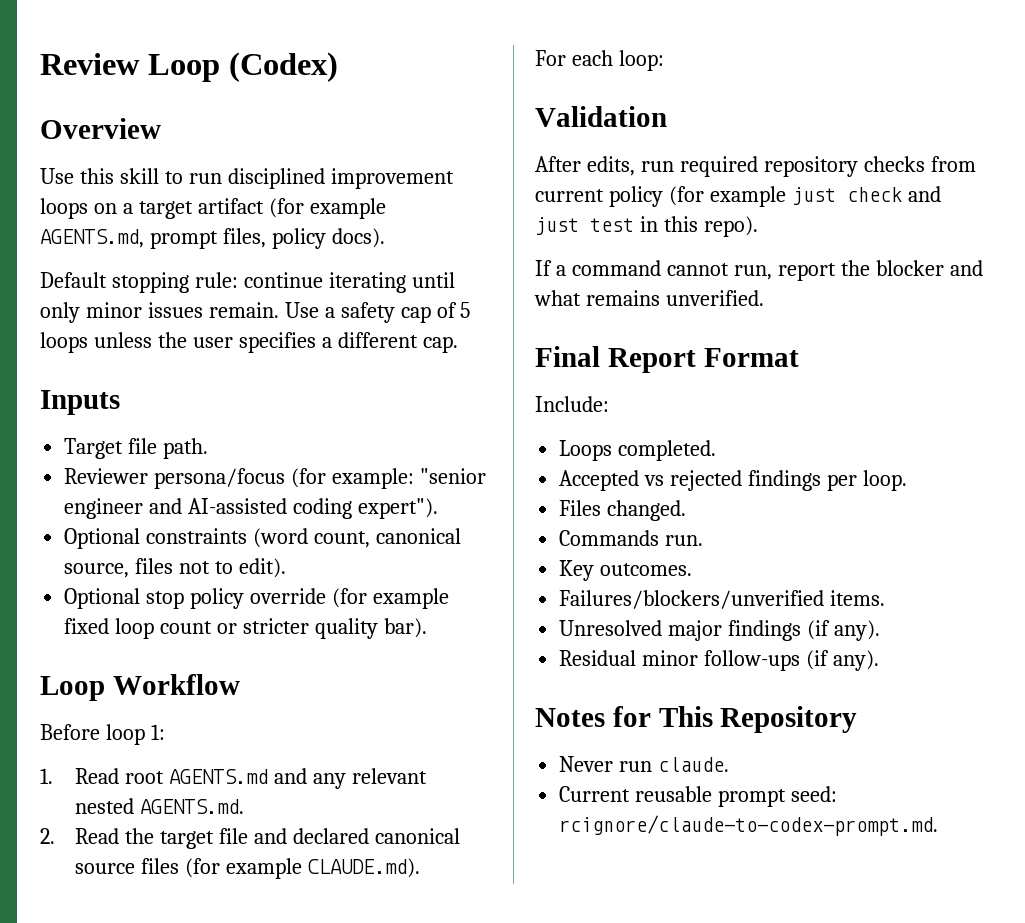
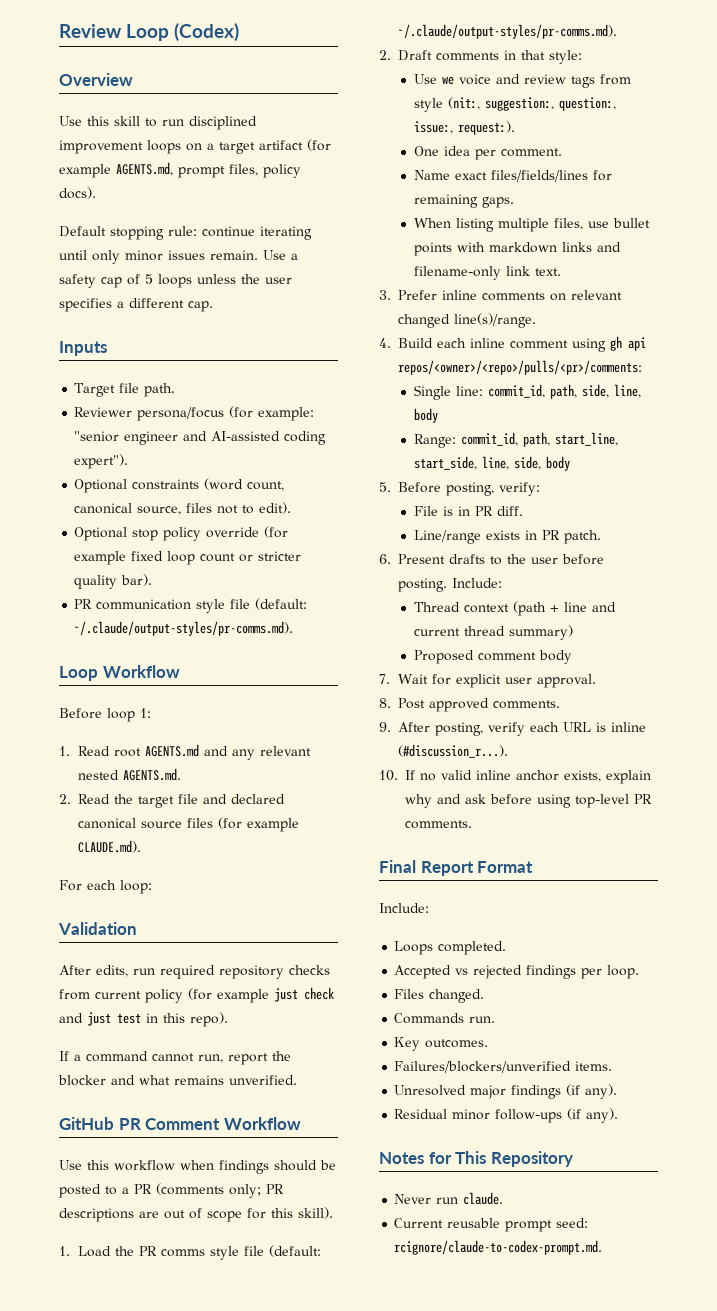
+ PR communication style file (default: ~/.claude/output-styles/pr-comms.md).
+ GitHub PR Comment Workflow
+ Use this workflow when findings should be posted to a PR (comments only; PR descriptions are out of scope for this skill).
+ 1. Load the PR comms style file (default: ~/.claude/output-styles/pr-comms.md).
+ 2. Draft comments in that style:
+ Use we voice and review tags from style (nit:, suggestion:, question:, issue:, request:).
+ One idea per comment.
+ Name exact files/fields/lines for remaining gaps.
+ When listing multiple files, use bullet points with markdown links and filename-only link text.
+ 3. Prefer inline comments on relevant changed line(s)/range.
+ 4. Build each inline comment using gh api repos/<owner>/<repo>/pulls/<pr>/comments:
+ Single line: commit_id, path, side, line, body
+ Range: commit_id, path, start_line, start_side, line, side, body
+ 5. Before posting, verify:
+ File is in PR diff.
+ Line/range exists in PR patch.
+ 6. Present drafts to the user before posting. Include:
+ Thread context (path + line and current thread summary)
+ Proposed comment body
+ 7. Wait for explicit user approval.
+ 8. Post approved comments.
+ 9. After posting, verify each URL is inline (#discussion_r...).
+ 10. If no valid inline anchor exists, explain why and ask before using top-level PR comments.

